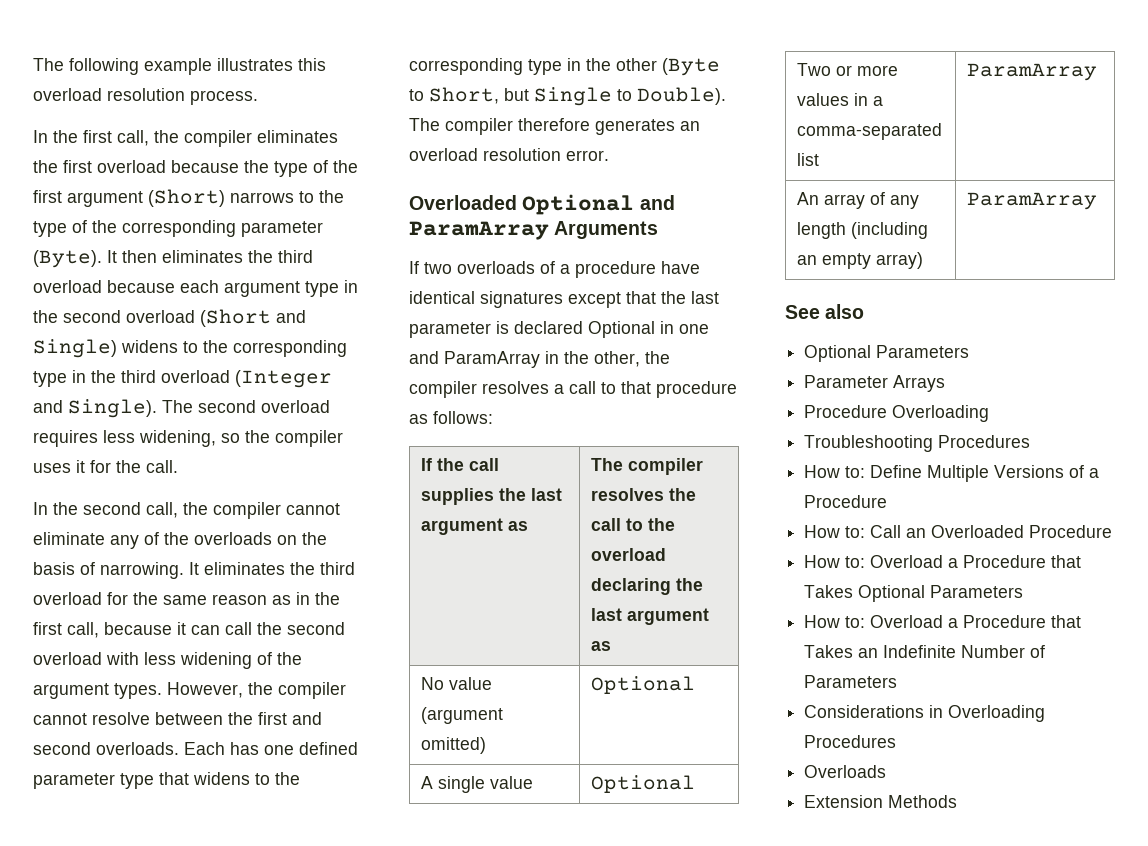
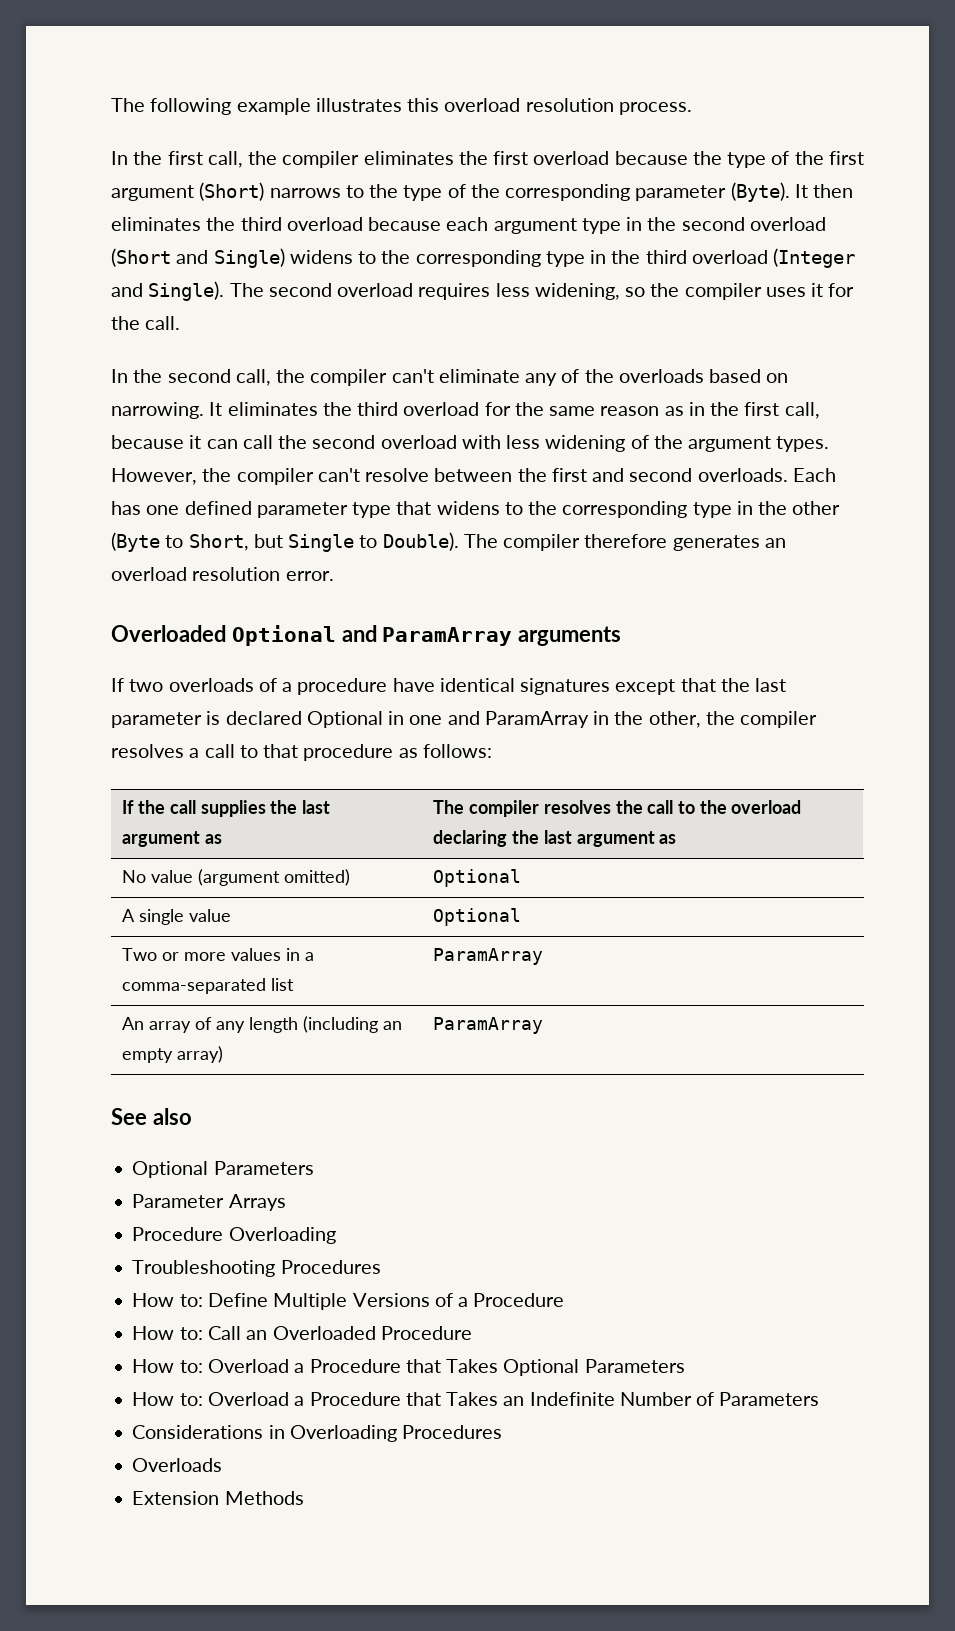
- In the second call, the compiler cannot eliminate any of the overloads on the basis of narrowing.
+ In the second call, the compiler can't eliminate any of the overloads based on narrowing.
- However, the compiler cannot resolve between the first and second overloads.
+ However, the compiler can't resolve between the first and second overloads.
- Overloaded Optional and ParamArray Arguments
+ Overloaded Optional and ParamArray arguments

